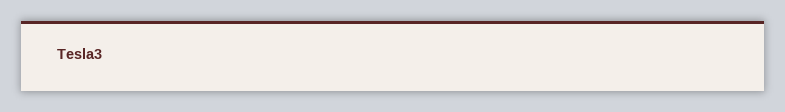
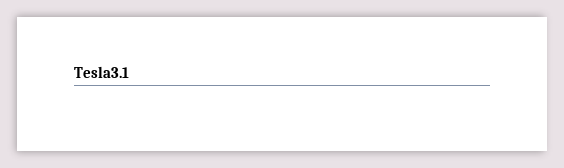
- Tesla3
+ Tesla3.1

